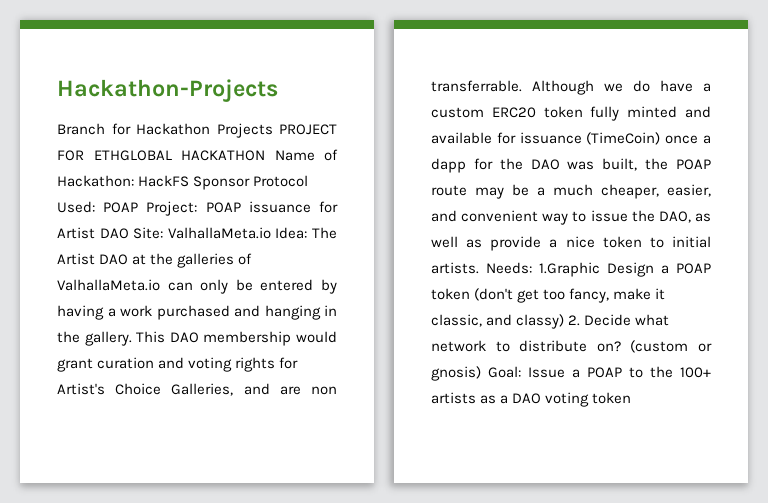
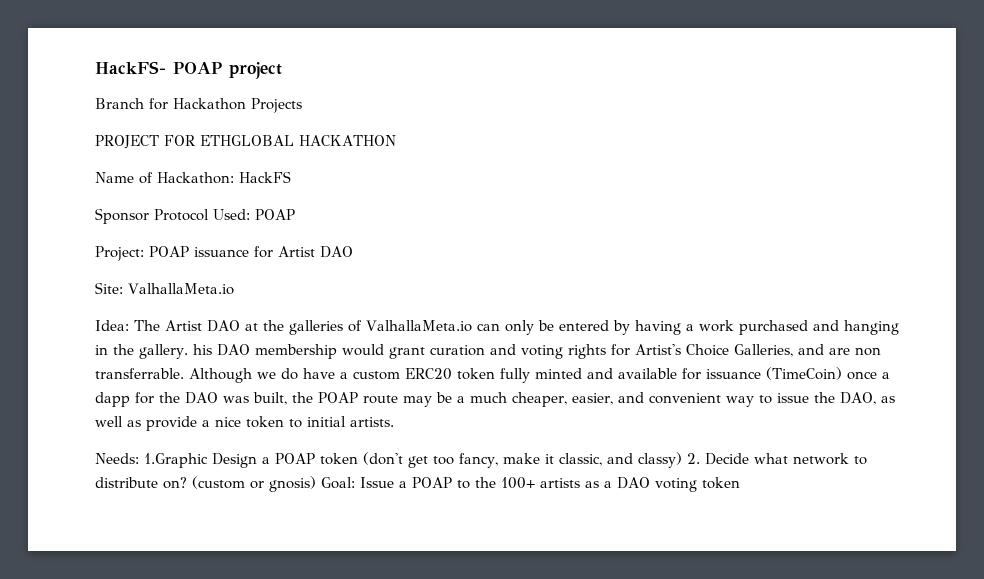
- Hackathon-Projects
+ HackFS- POAP project
- Branch for Hackathon Projects PROJECT FOR ETHGLOBAL HACKATHON Name of Hackathon:
+ Branch for Hackathon Projects
+ PROJECT FOR ETHGLOBAL HACKATHON
+ Name of Hackathon:
- HackFS Sponsor Protocol Used: POAP Project:
+ HackFS
+ Sponsor Protocol Used: POAP
+ Project:
- POAP issuance for Artist DAO Site: ValhallaMeta.io Idea:
+ POAP issuance for Artist DAO
+ Site: ValhallaMeta.io
+ Idea:
- The Artist DAO at the galleries of ValhallaMeta.io can only be entered by having a work purchased and hanging in the gallery. This DAO membership would grant curation and voting rights for Artist's Choice Galleries, and are non transferrable.
+ The Artist DAO at the galleries of ValhallaMeta.io can only be entered by having a work purchased and hanging in the gallery. his DAO membership would grant curation and voting rights for Artist's Choice Galleries, and are non transferrable.
- Although we do have a custom ERC20 token fully minted and available for issuance (TimeCoin) once a dapp for the DAO was built, the POAP route may be a much cheaper, easier, and convenient way to issue the DAO, as well as provide a nice token to initial artists. Needs:
+ Although we do have a custom ERC20 token fully minted and available for issuance (TimeCoin) once a dapp for the DAO was built, the POAP route may be a much cheaper, easier, and convenient way to issue the DAO, as well as provide a nice token to initial artists.
+ Needs:

